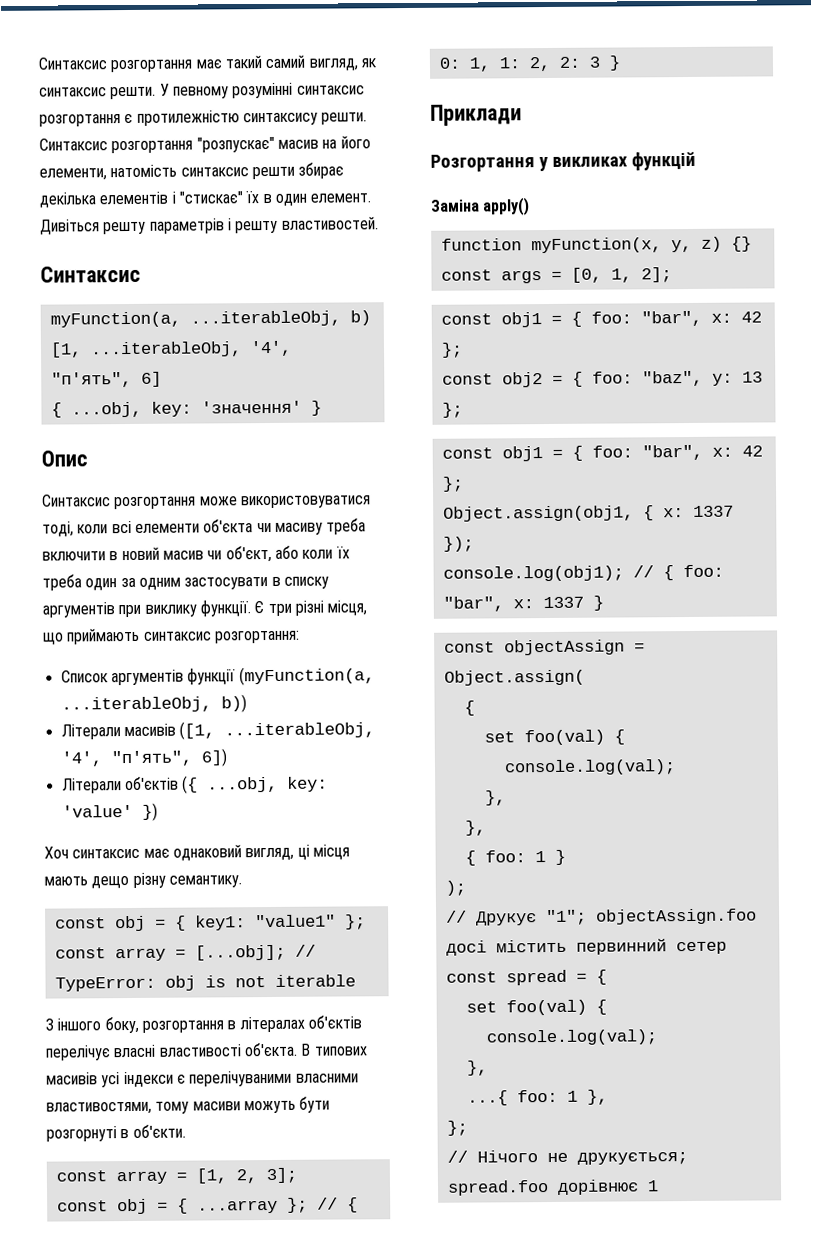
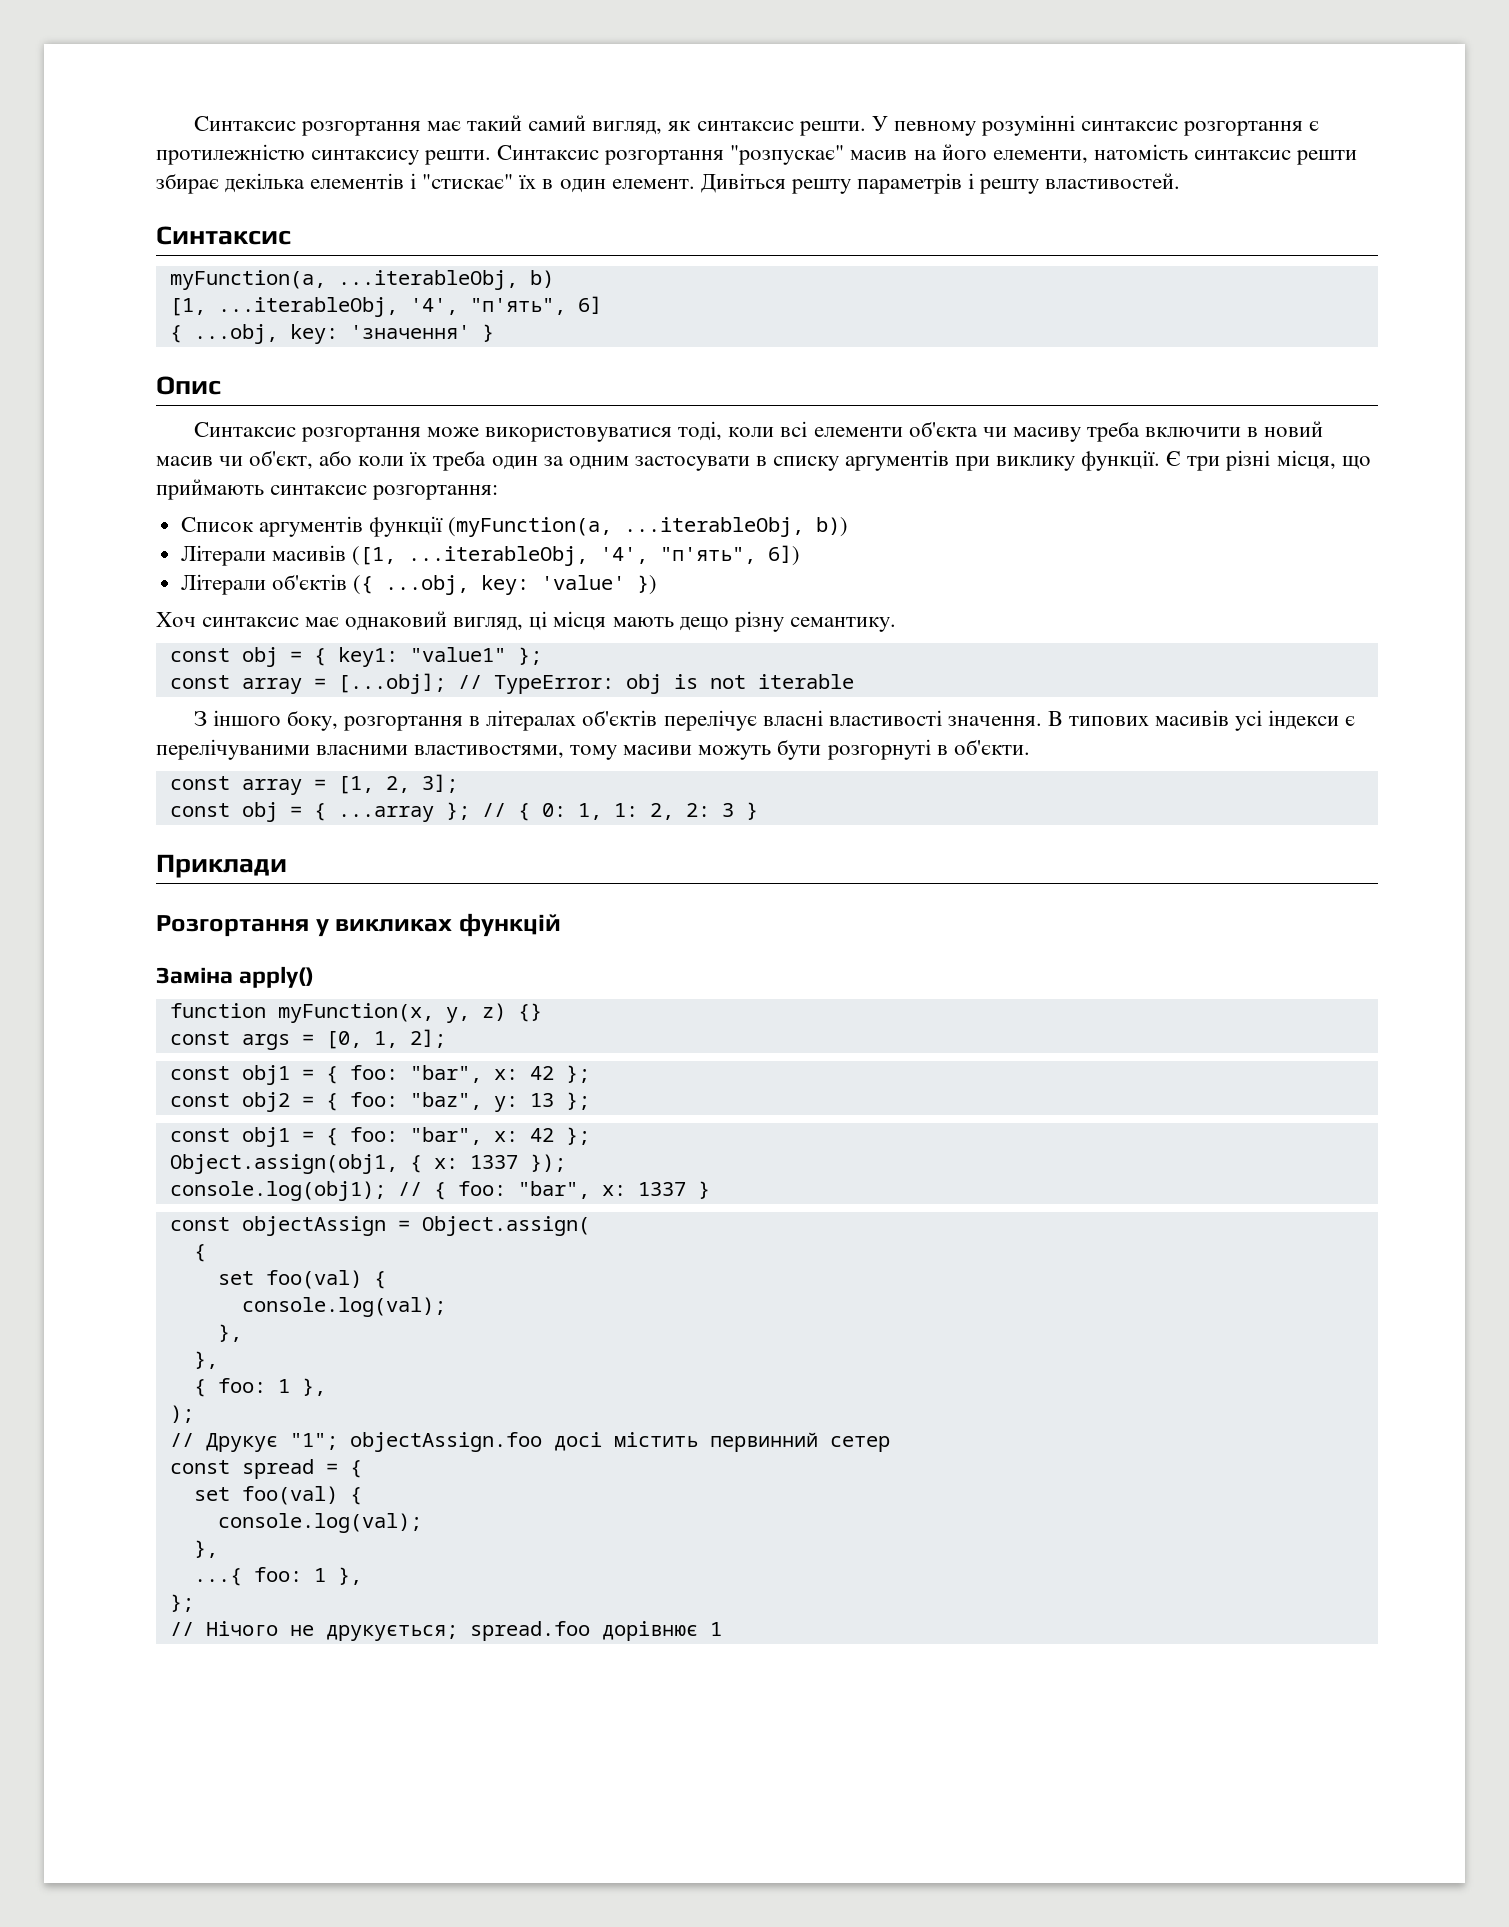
- З іншого боку, розгортання в літералах об'єктів перелічує власні властивості об'єкта.
+ З іншого боку, розгортання в літералах об'єктів перелічує власні властивості значення.
- { foo: 1 }
+ { foo: 1 },

